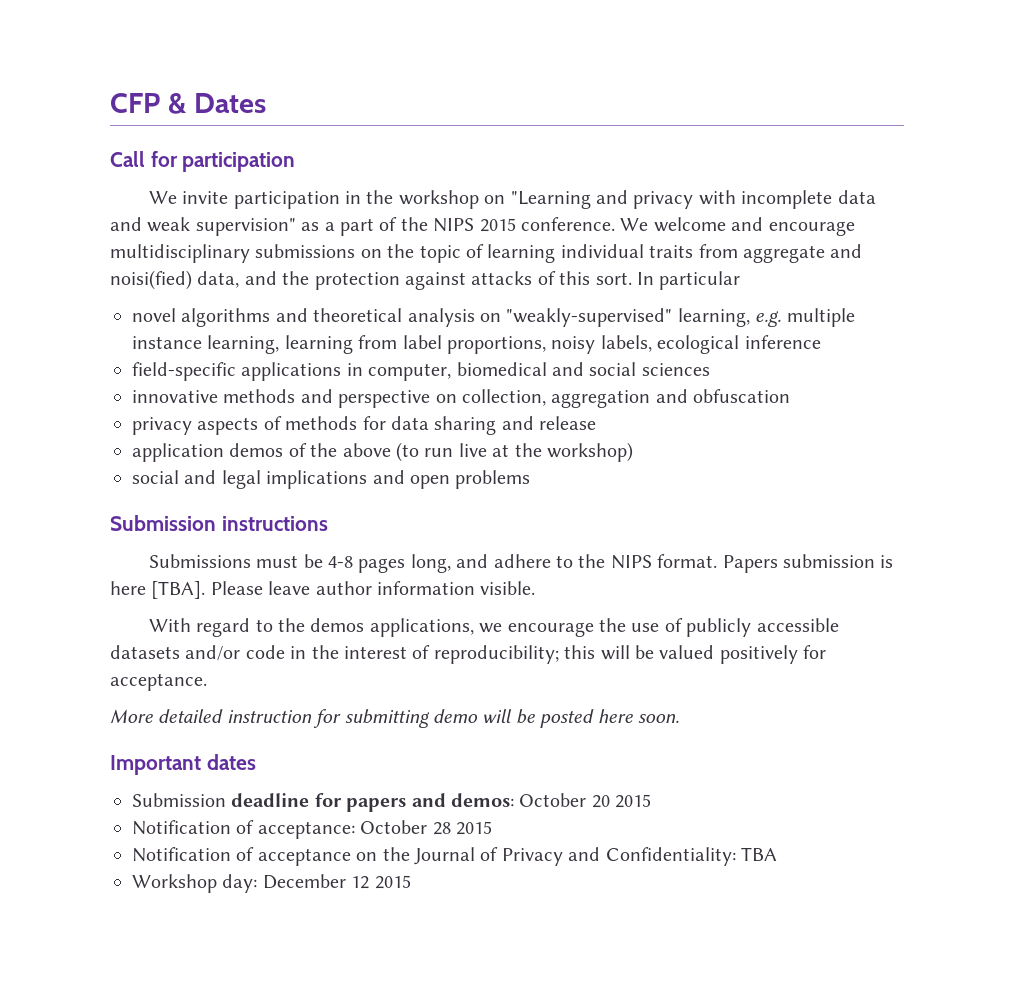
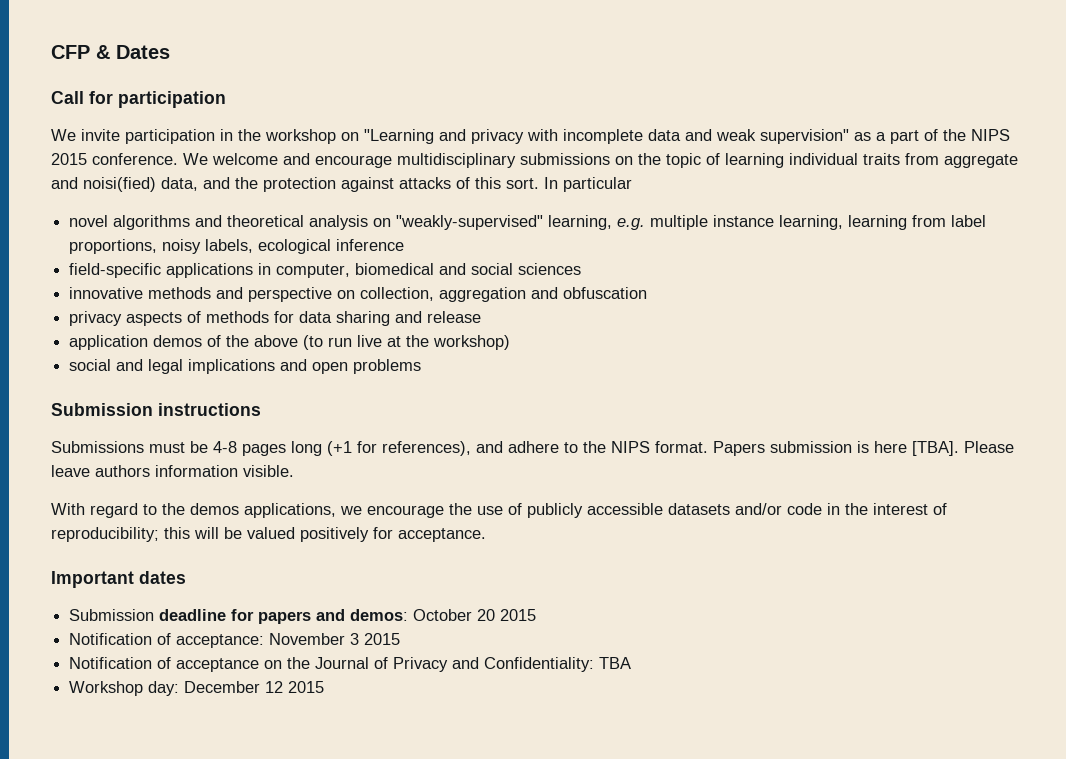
- Submissions must be 4-8 pages long, and adhere to the NIPS format.
+ Submissions must be 4-8 pages long (+1 for references), and adhere to the NIPS format.
- Please leave author information visible.
+ Please leave authors information visible.
- More detailed instruction for submitting demo will be posted here soon.
- Notification of acceptance: October 28 2015
+ Notification of acceptance: November 3 2015

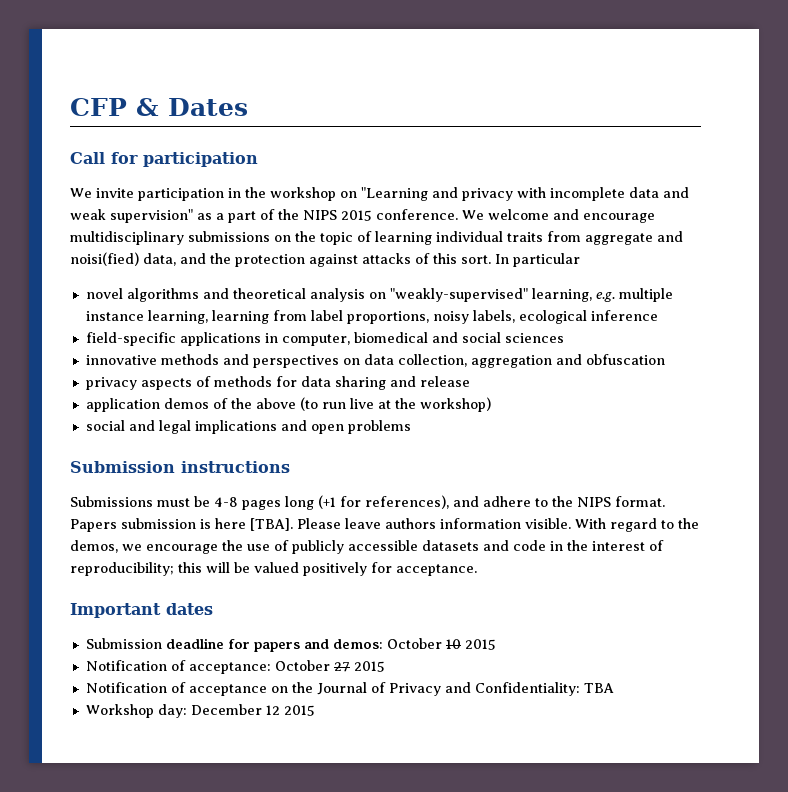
- innovative methods and perspective on collection, aggregation and obfuscation
+ innovative methods and perspectives on data collection, aggregation and obfuscation
- Please leave authors information visible.
- With regard to the demos applications, we encourage the use of publicly accessible datasets and/or code in the interest of reproducibility; this will be valued positively for acceptance.
+ Please leave authors information visible. With regard to the demos, we encourage the use of publicly accessible datasets and code in the interest of reproducibility; this will be valued positively for acceptance.
- Submission deadline for papers and demos: October 20 2015
+ Submission deadline for papers and demos: October 10 2015
- Notification of acceptance: November 3 2015
+ Notification of acceptance: October 27 2015

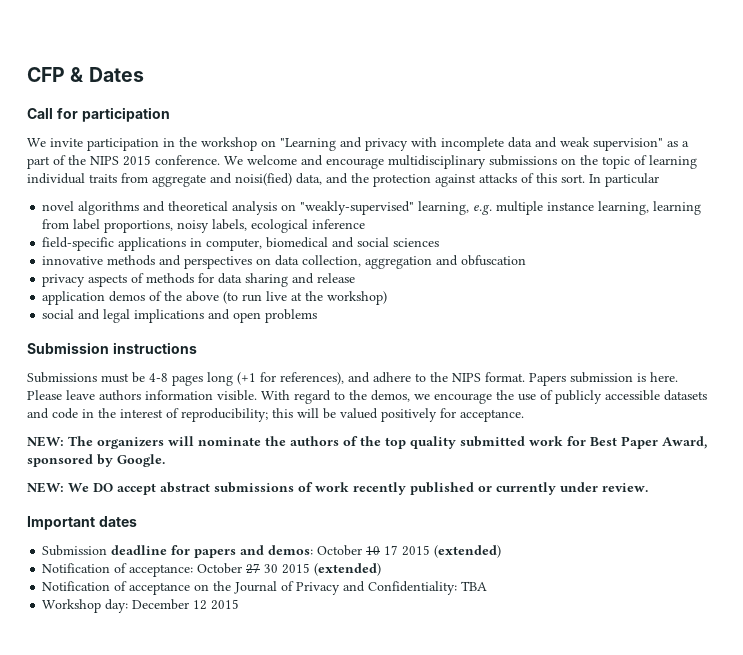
- Papers submission is here [TBA].
+ Papers submission is here.
+ NEW: The organizers will nominate the authors of the top quality submitted work for Best Paper Award, sponsored by Google.
+ NEW: We DO accept abstract submissions of work recently published or currently under review.
- Submission deadline for papers and demos: October 10 2015
+ Submission deadline for papers and demos: October 10 17 2015 (extended)
- Notification of acceptance: October 27 2015
+ Notification of acceptance: October 27 30 2015 (extended)

